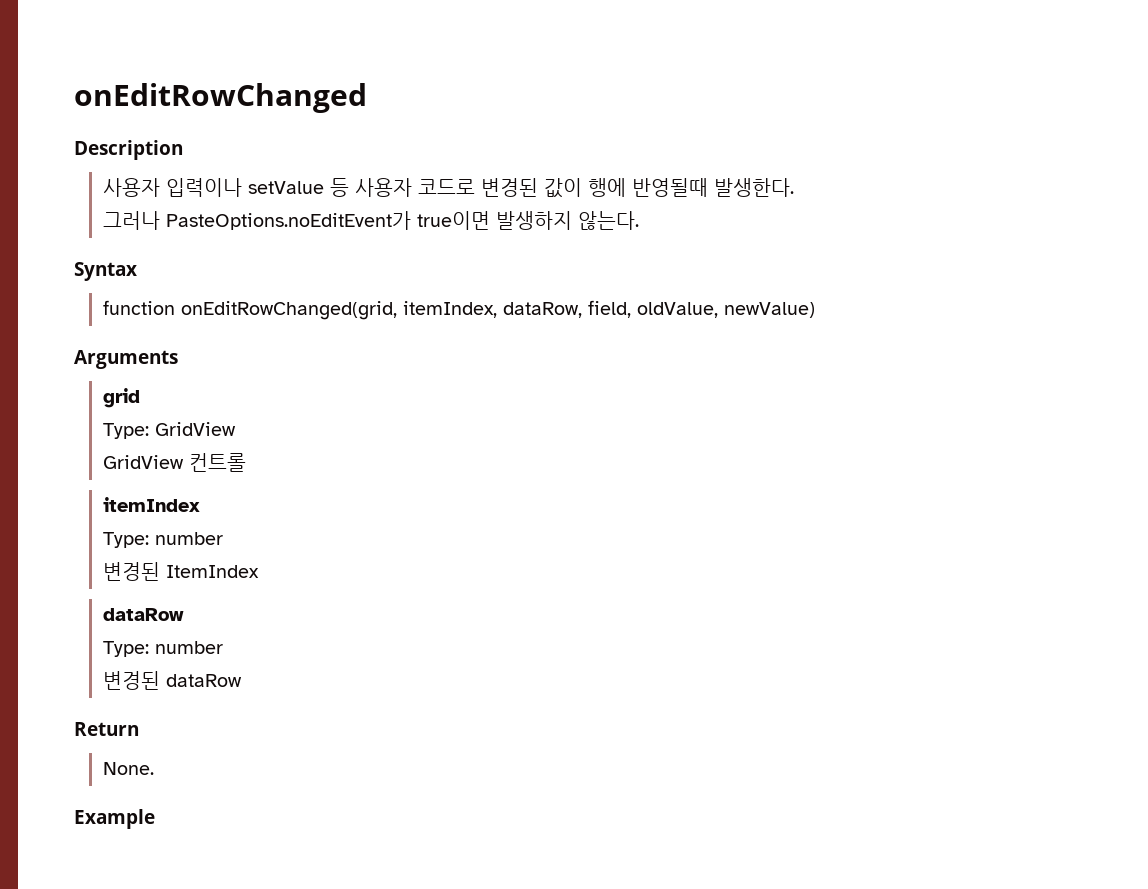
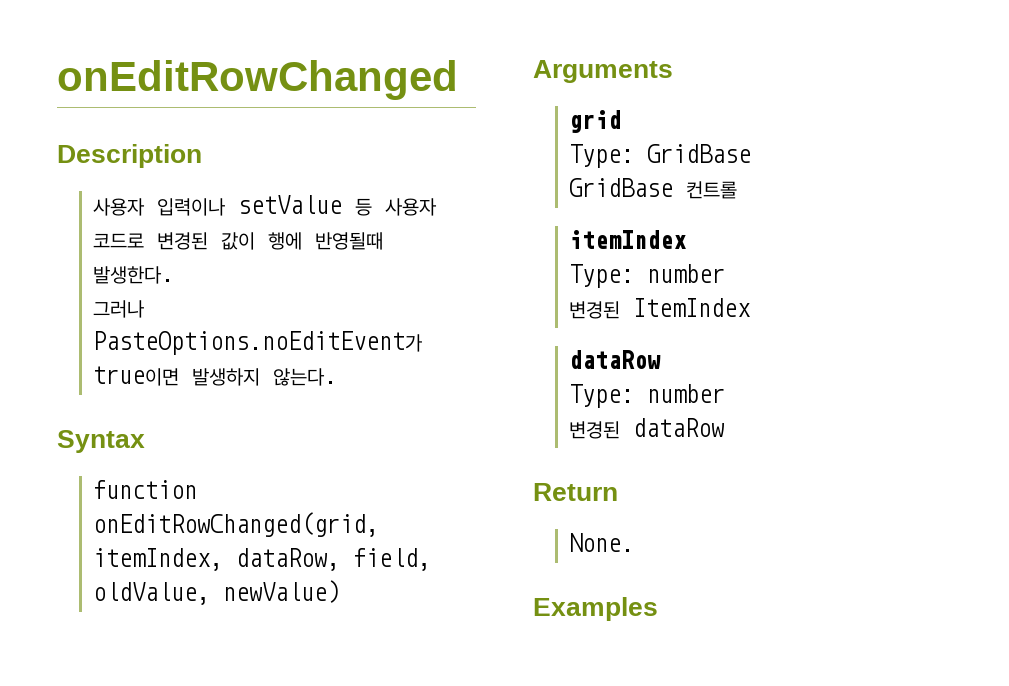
- Type: GridView
- GridView 컨트롤
+ Type: GridBase
+ GridBase 컨트롤
- Example
+ Examples

